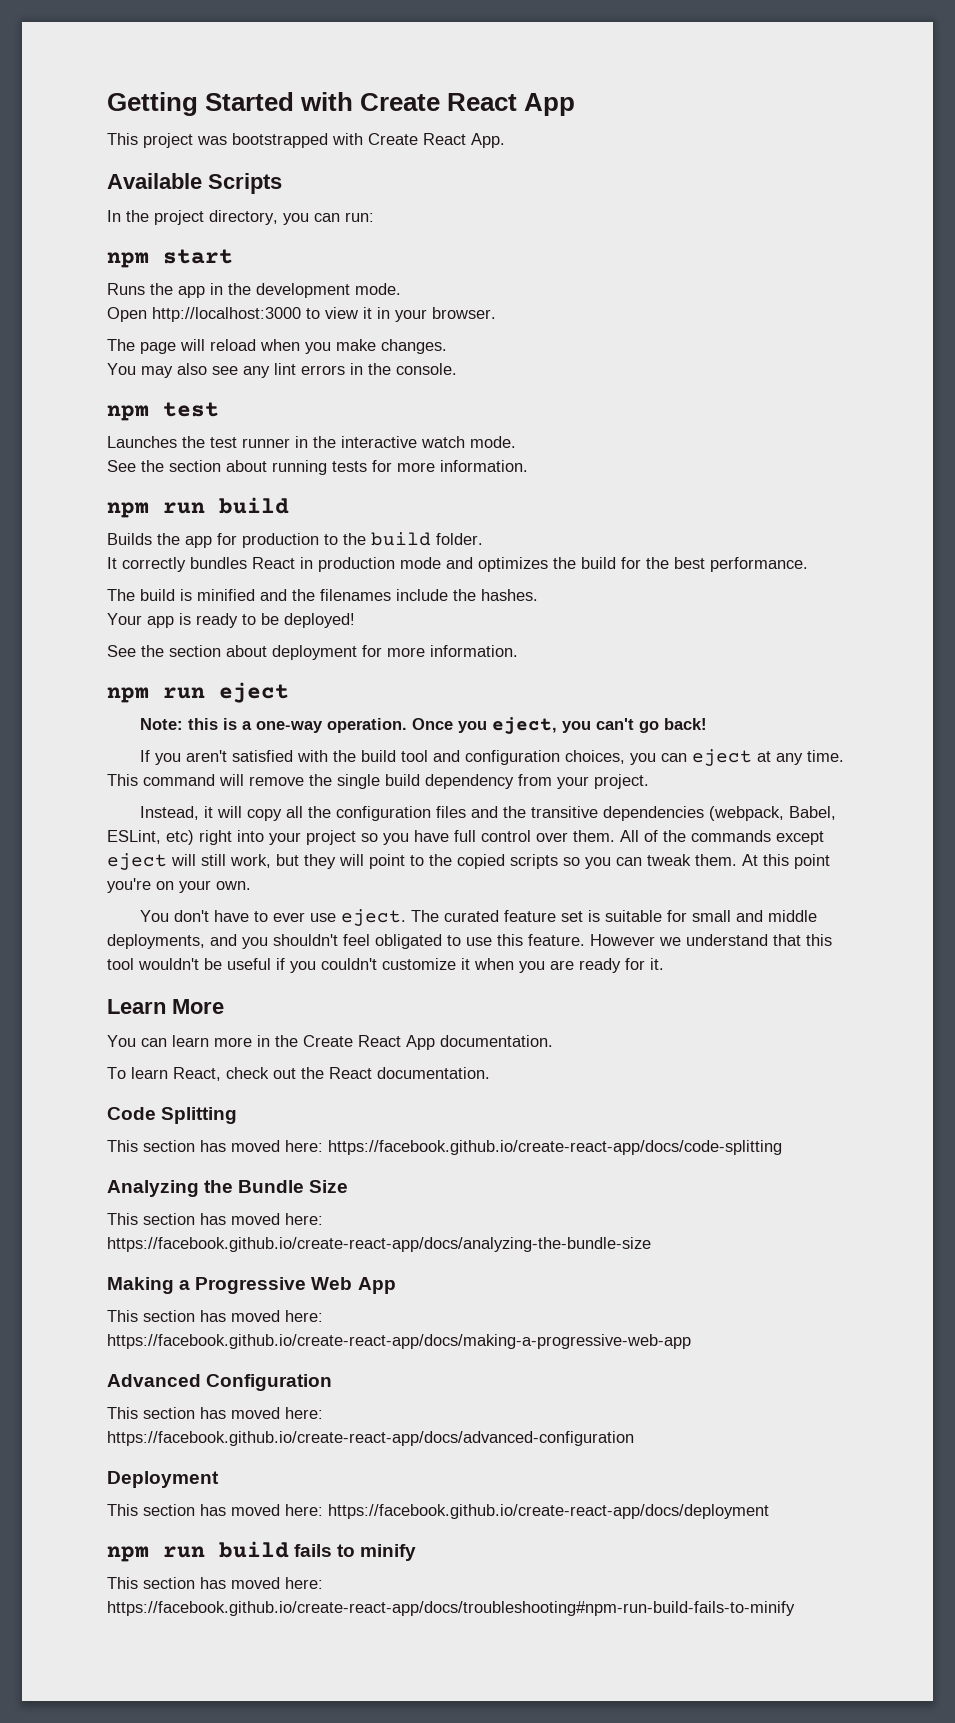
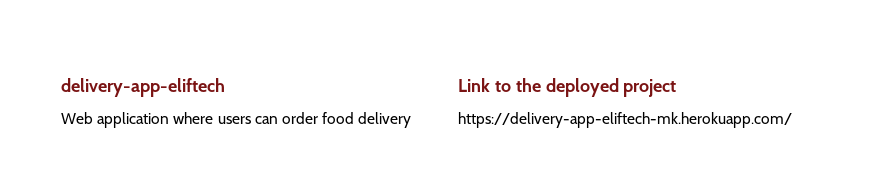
- Getting Started with Create React App
- This project was bootstrapped with Create React App.
- Available Scripts
- In the project directory, you can run:
- npm start
- Runs the app in the development mode.
- Open http://localhost:3000 to view it in your browser.
- The page will reload when you make changes.
- You may also see any lint errors in the console.
- npm test
- Launches the test runner in the interactive watch mode.
- See the section about running tests for more information.
- npm run build
- Builds the app for production to the build folder.
- It correctly bundles React in production mode and optimizes the build for the best performance.
- The build is minified and the filenames include the hashes.
- Your app is ready to be deployed!
- See the section about deployment for more information.
- npm run eject
- Note: this is a one-way operation. Once you eject, you can't go back!
- If you aren't satisfied with the build tool and configuration choices, you can eject at any time. This command will remove the single build dependency from your project.
- Instead, it will copy all the configuration files and the transitive dependencies (webpack, Babel, ESLint, etc) right into your project so you have full control over them. All of the commands except eject will still work, but they will point to the copied scripts so you can tweak them. At this point you're on your own.
- You don't have to ever use eject. The curated feature set is suitable for small and middle deployments, and you shouldn't feel obligated to use this feature. However we understand that this tool wouldn't be useful if you couldn't customize it when you are ready for it.
- Learn More
- You can learn more in the Create React App documentation.
- To learn React, check out the React documentation.
- Code Splitting
- This section has moved here: https://facebook.github.io/create-react-app/docs/code-splitting
- Analyzing the Bundle Size
- This section has moved here: https://facebook.github.io/create-react-app/docs/analyzing-the-bundle-size
- Making a Progressive Web App
- This section has moved here: https://facebook.github.io/create-react-app/docs/making-a-progressive-web-app
- Advanced Configuration
- This section has moved here: https://facebook.github.io/create-react-app/docs/advanced-configuration
- Deployment
- This section has moved here: https://facebook.github.io/create-react-app/docs/deployment
- npm run build fails to minify
- This section has moved here: https://facebook.github.io/create-react-app/docs/troubleshooting#npm-run-build-fails-to-minify
+ delivery-app-eliftech
+ Web application where users can order food delivery
+ Link to the deployed project
+ https://delivery-app-eliftech-mk.herokuapp.com/

